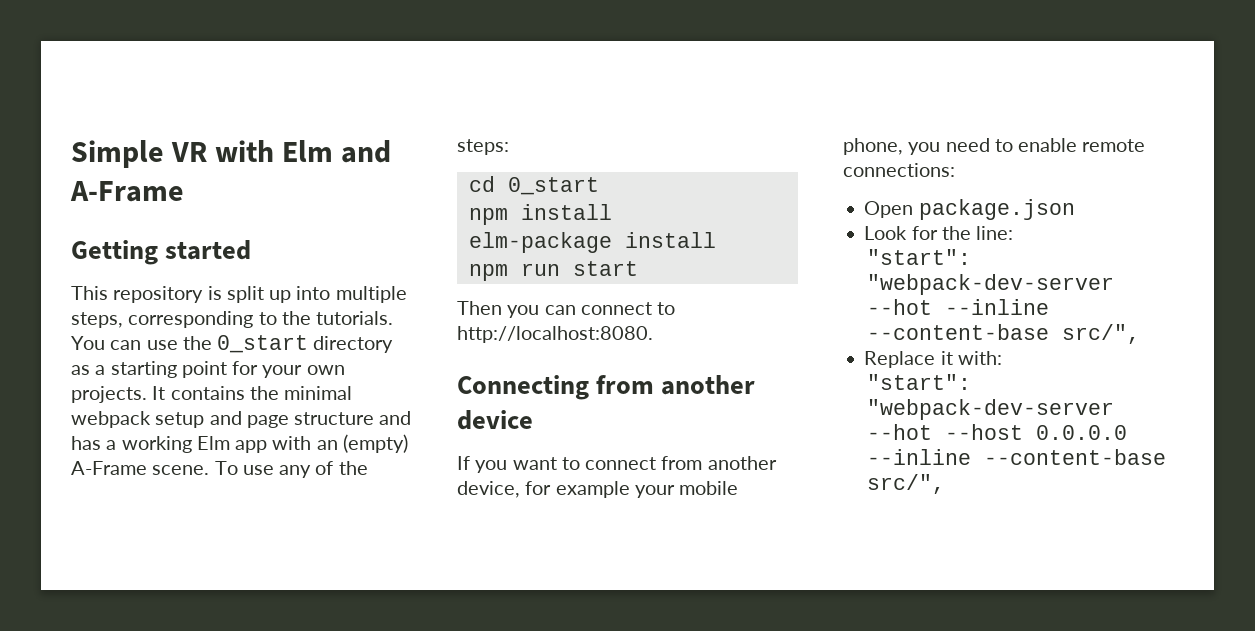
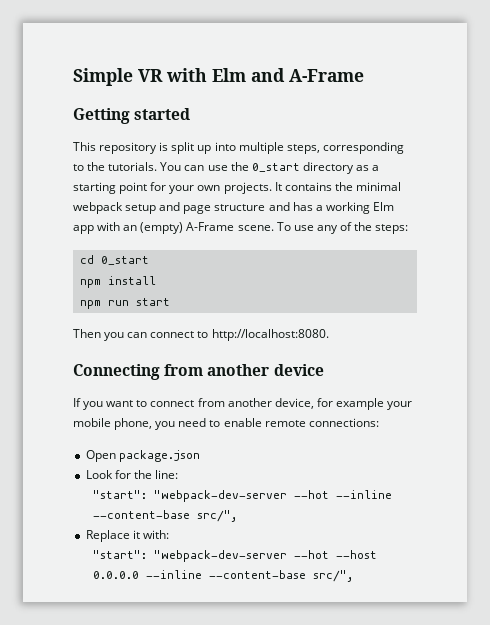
- elm-package install

